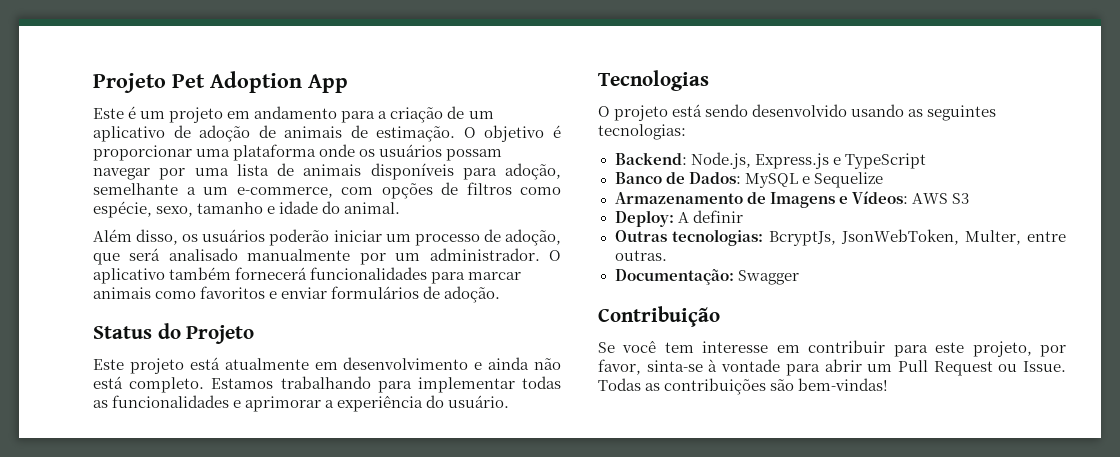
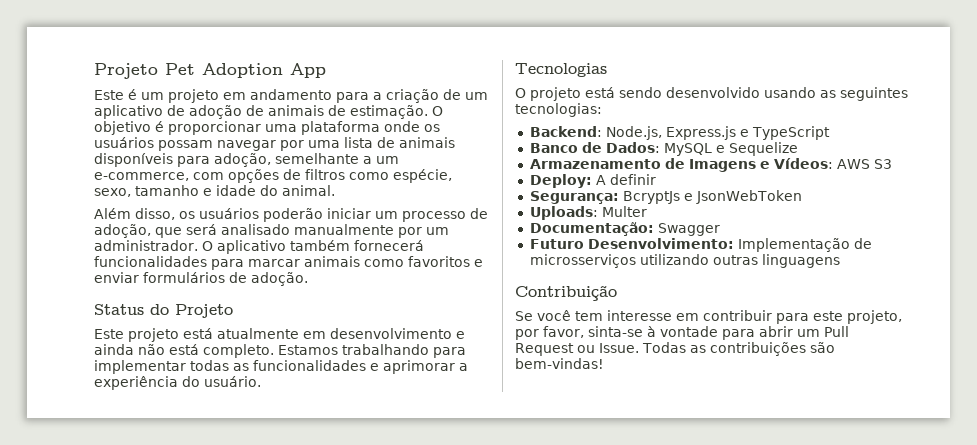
- Outras tecnologias: BcryptJs, JsonWebToken, Multer, entre outras.
+ Segurança: BcryptJs e JsonWebToken
+ Uploads: Multer
  Documentação: Swagger
+ Futuro Desenvolvimento: Implementação de microsserviços utilizando outras linguagens

